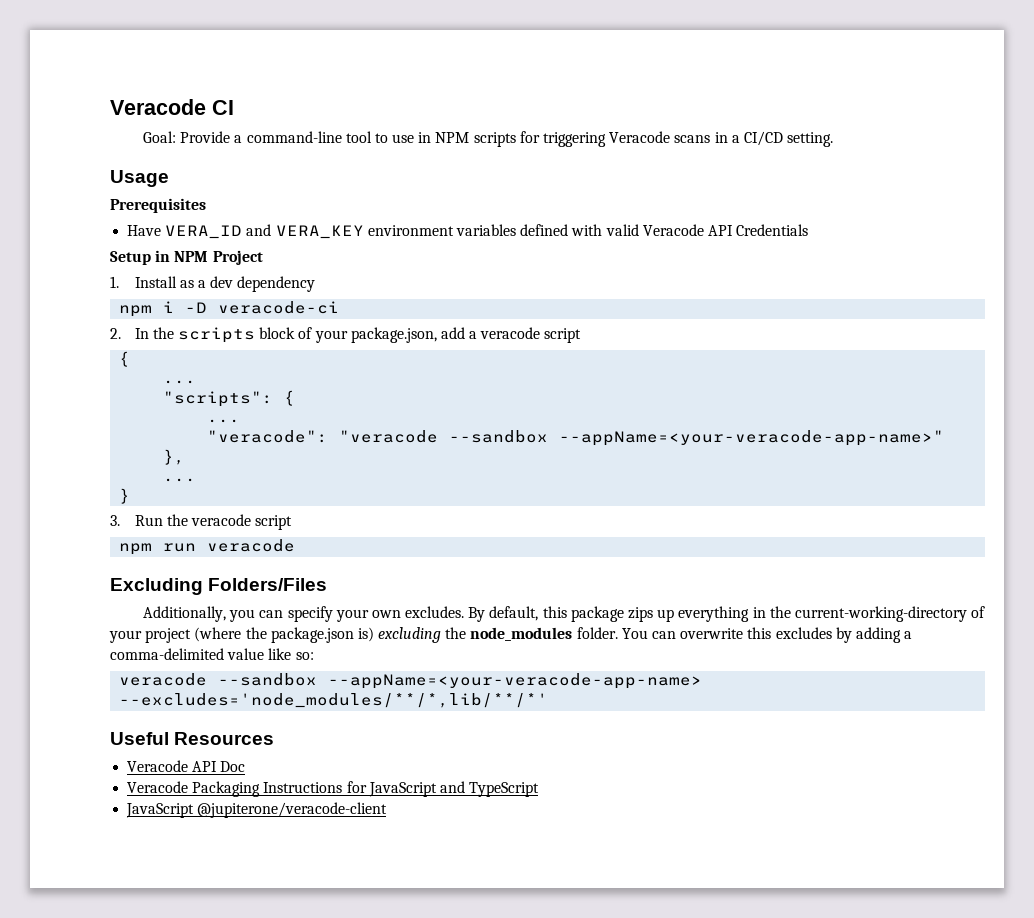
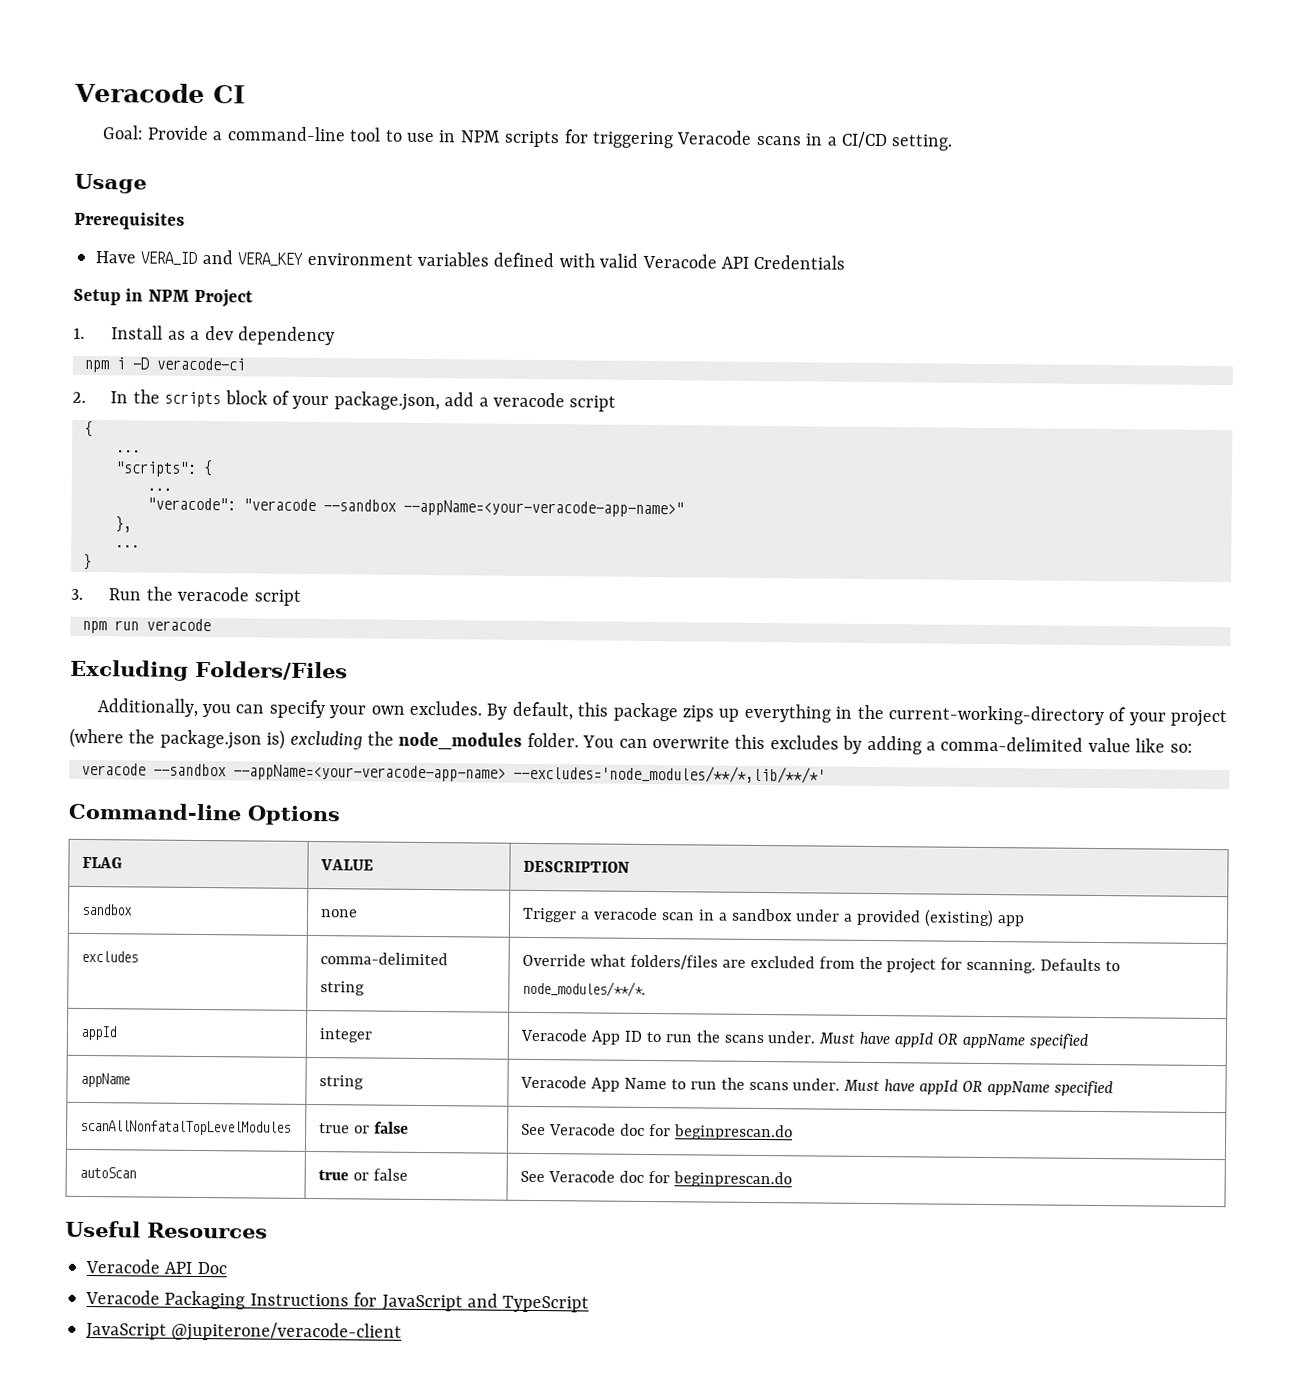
+ Command-line Options
+ FLAG | VALUE | DESCRIPTION
+ sandbox | none | Trigger a veracode scan in a sandbox under a provided (existing) app
+ excludes | comma-delimited string | Override what folders/files are excluded from the project for scanning. Defaults to node_modules/**/*.
+ appId | integer | Veracode App ID to run the scans under. Must have appId OR appName specified
+ appName | string | Veracode App Name to run the scans under. Must have appId OR appName specified
+ scanAllNonfatalTopLevelModules | true or false | See Veracode doc for beginprescan.do
+ autoScan | true or false | See Veracode doc for beginprescan.do

